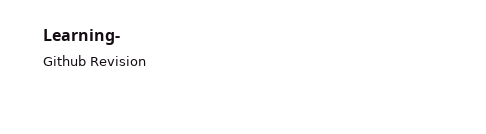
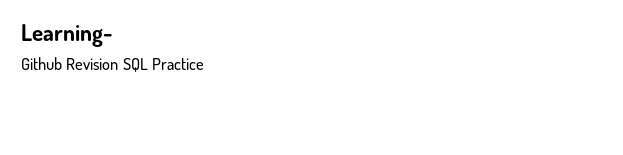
- Github Revision
+ Github Revision SQL Practice

